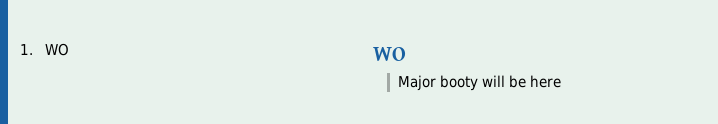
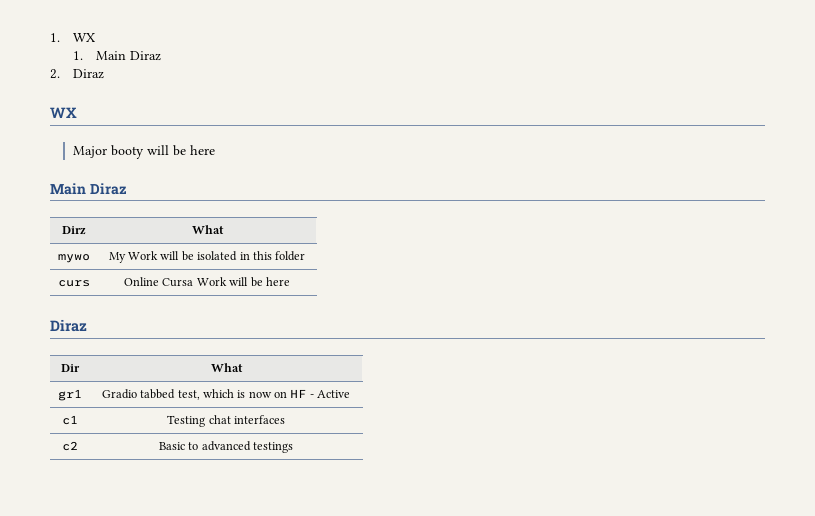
- 1. WO
- WO
+ 1. WX
+ 1. Main Diraz
+ 2. Diraz
+ WX
  Major booty will be here
+ Main Diraz
+ Dirz | What
+ mywo | My Work will be isolated in this folder
+ curs | Online Cursa Work will be here
+ Diraz
+ Dir | What
+ gr1 | Gradio tabbed test, which is now on HF - Active
+ c1 | Testing chat interfaces
+ c2 | Basic to advanced testings

